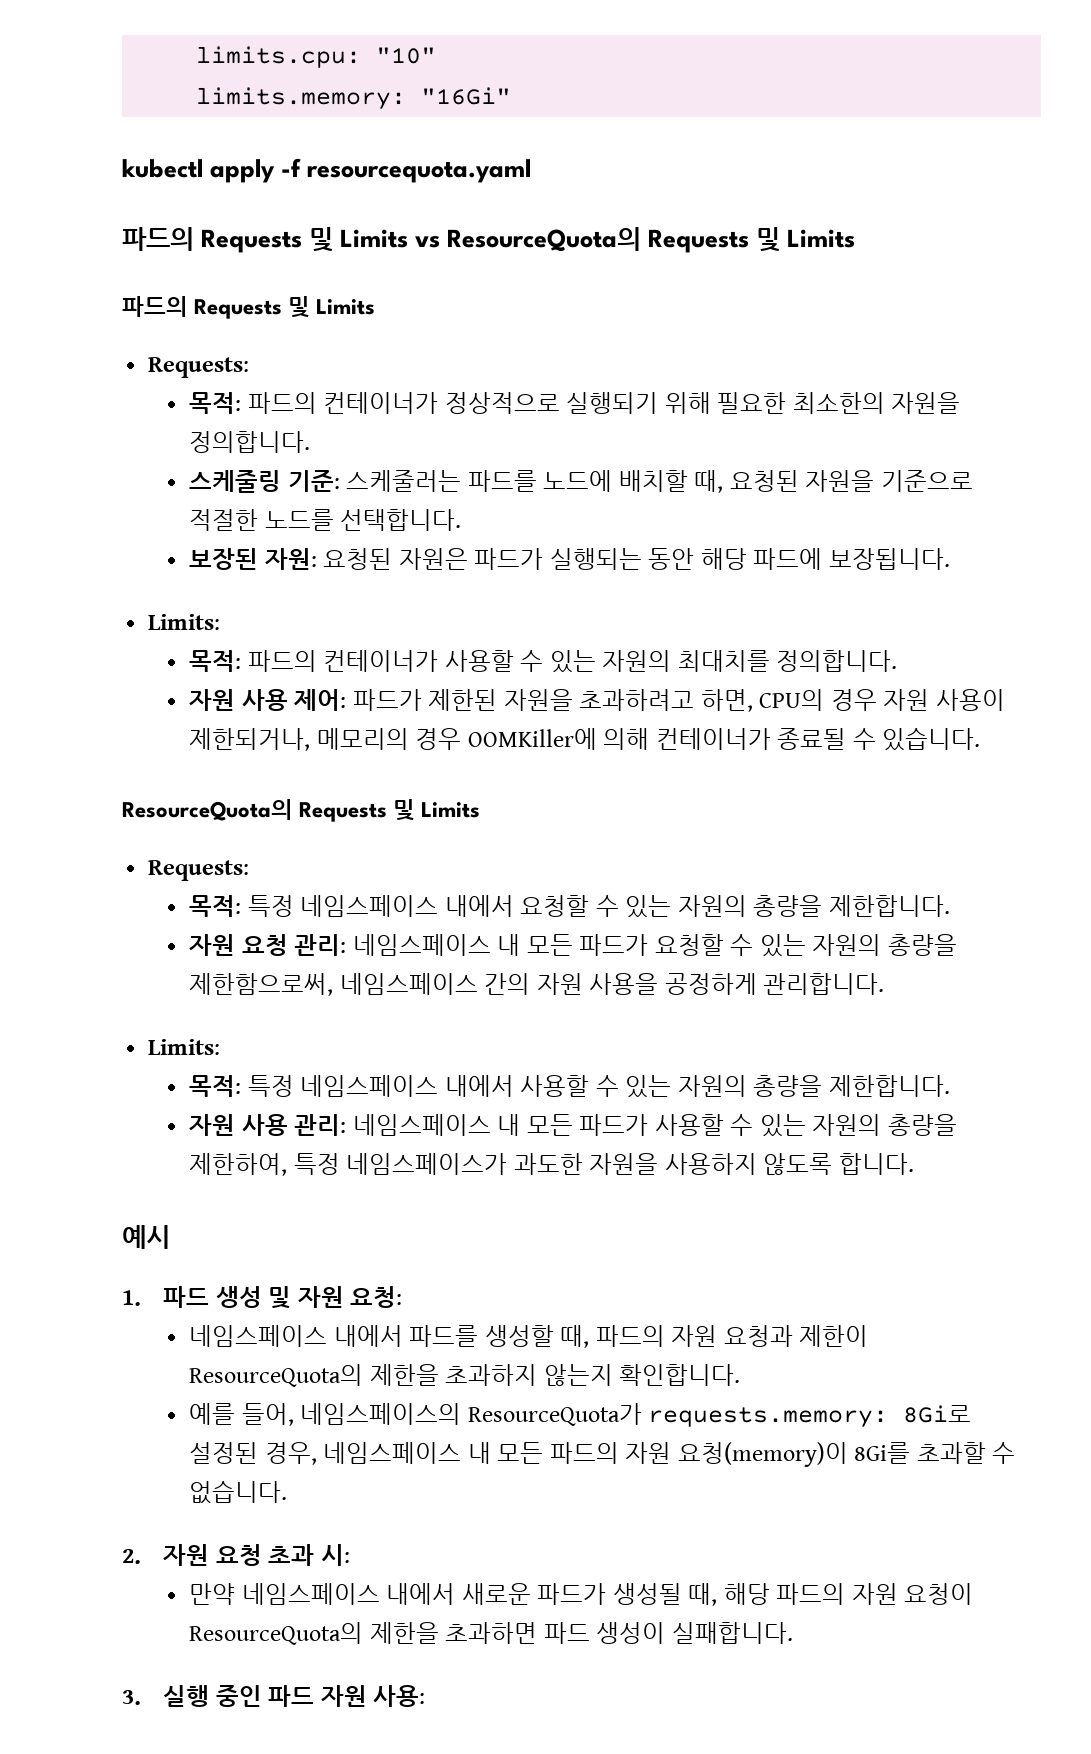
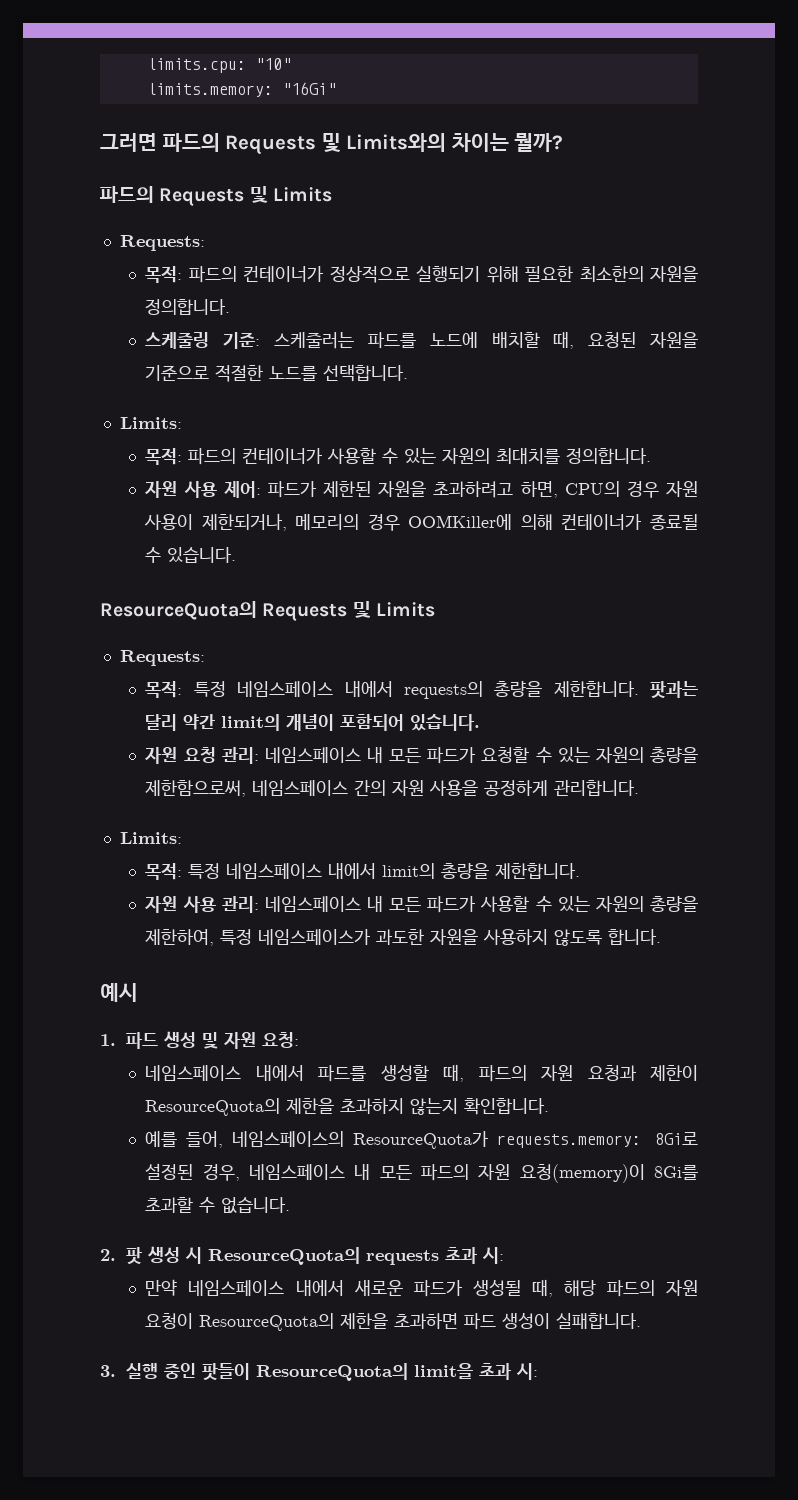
- kubectl apply -f resourcequota.yaml
- 파드의 Requests 및 Limits vs ResourceQuota의 Requests 및 Limits
+ 그러면 파드의 Requests 및 Limits와의 차이는 뭘까?
- 보장된 자원: 요청된 자원은 파드가 실행되는 동안 해당 파드에 보장됩니다.
- 목적: 특정 네임스페이스 내에서 요청할 수 있는 자원의 총량을 제한합니다.
+ 목적: 특정 네임스페이스 내에서 requests의 총량을 제한합니다. 팟과는 달리 약간 limit의 개념이 포함되어 있습니다.
- 목적: 특정 네임스페이스 내에서 사용할 수 있는 자원의 총량을 제한합니다.
+ 목적: 특정 네임스페이스 내에서 limit의 총량을 제한합니다.
- 2. 자원 요청 초과 시:
+ 2. 팟 생성 시 ResourceQuota의 requests 초과 시:
- 3. 실행 중인 파드 자원 사용:
+ 3. 실행 중인 팟들이 ResourceQuota의 limit을 초과 시:

